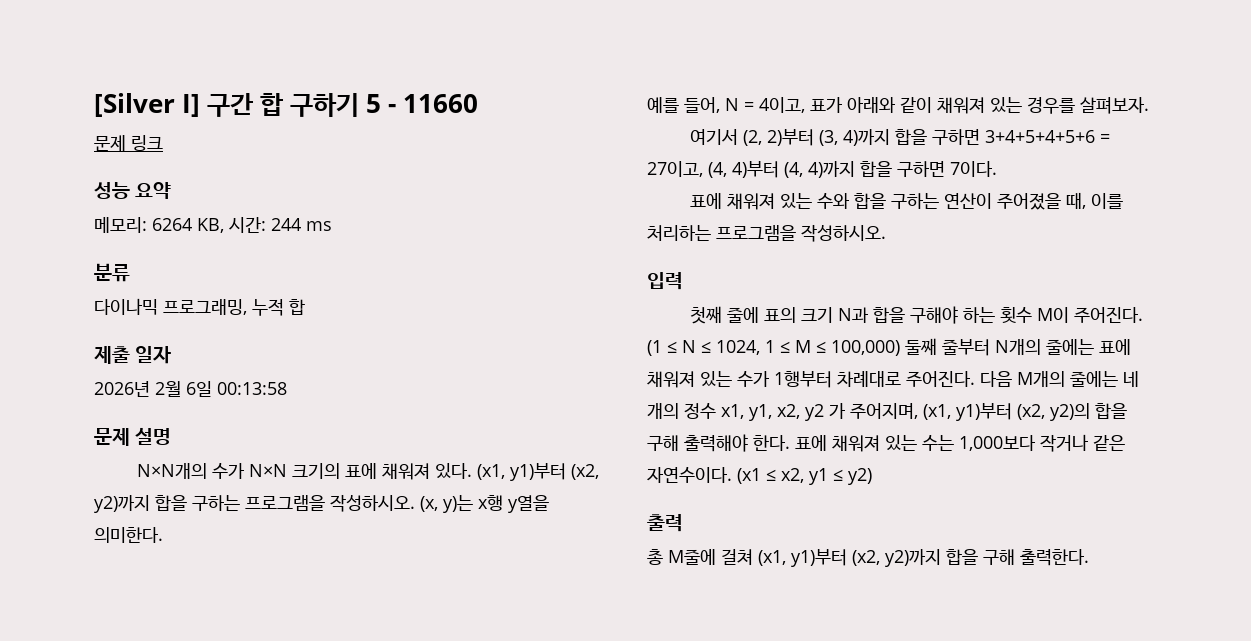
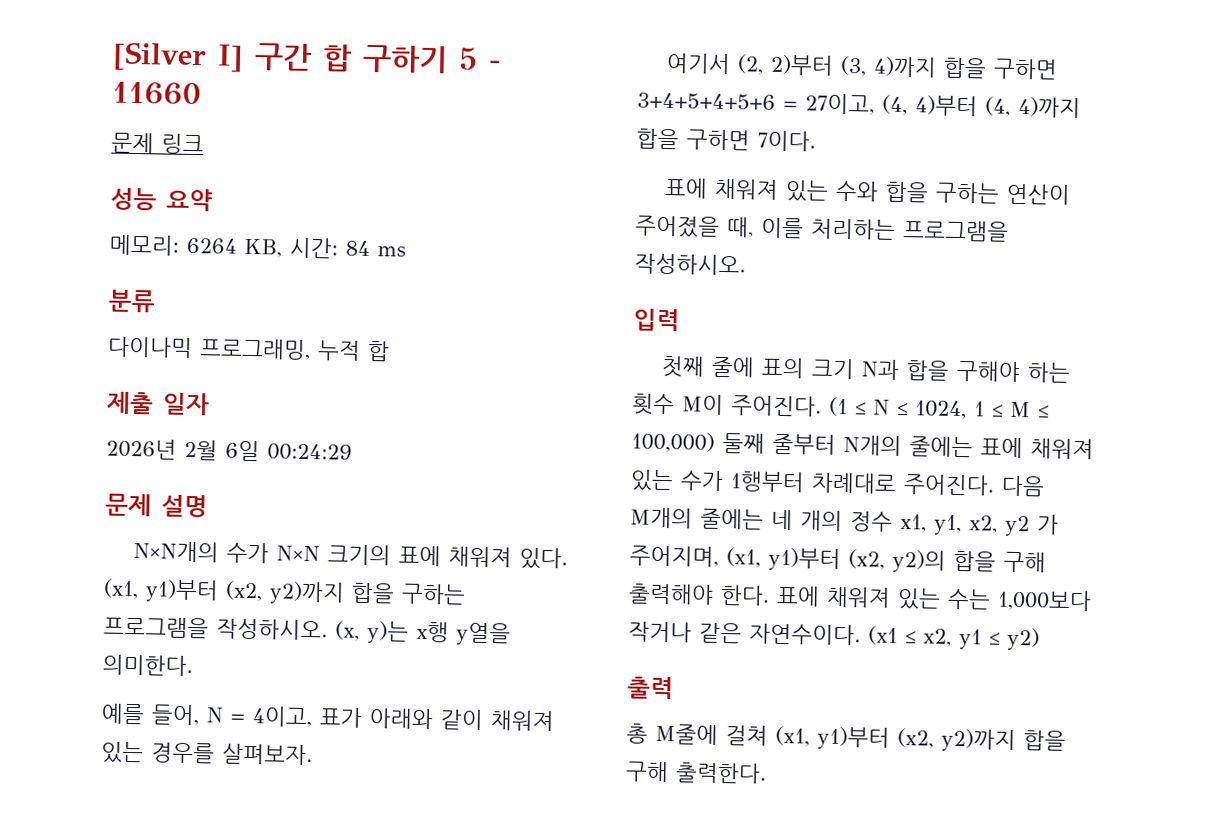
- 메모리: 6264 KB, 시간: 244 ms
+ 메모리: 6264 KB, 시간: 84 ms
- 2026년 2월 6일 00:13:58
+ 2026년 2월 6일 00:24:29

